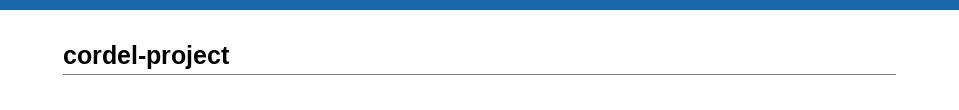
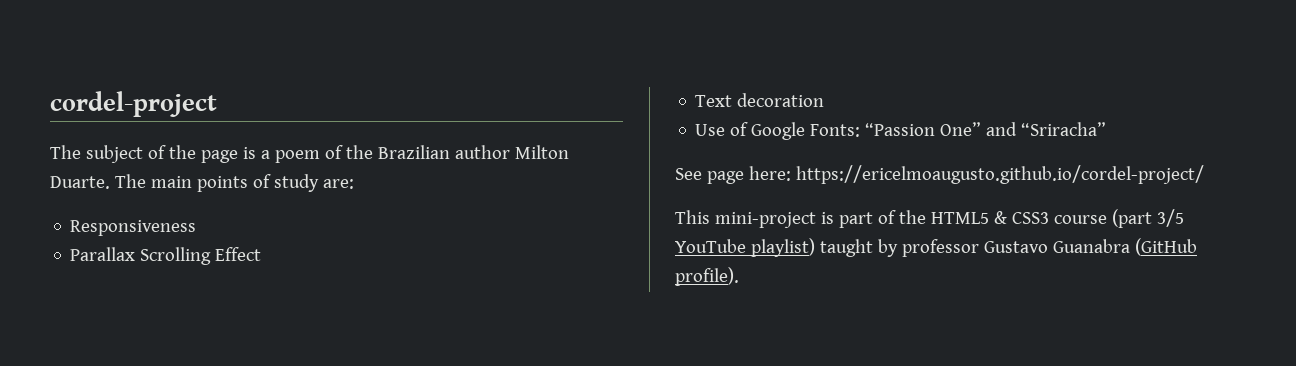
+ The subject of the page is a poem of the Brazilian author Milton Duarte. The main points of study are:
+ Responsiveness
+ Parallax Scrolling Effect
+ Text decoration
+ Use of Google Fonts: “Passion One” and “Sriracha”
+ See page here: https://ericelmoaugusto.github.io/cordel-project/
+ This mini-project is part of the HTML5 & CSS3 course (part 3/5 YouTube playlist) taught by professor Gustavo Guanabra (GitHub profile).

